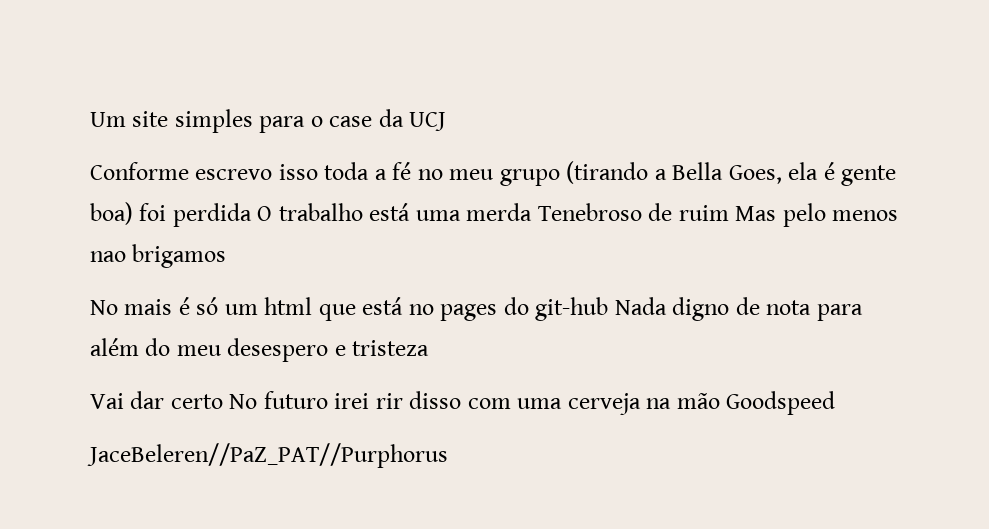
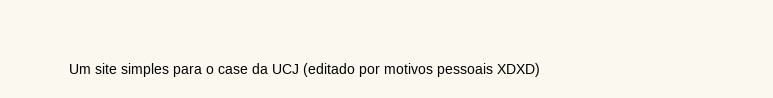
- Um site simples para o case da UCJ
- Conforme escrevo isso toda a fé no meu grupo (tirando a Bella Goes, ela é gente boa) foi perdida O trabalho está uma merda Tenebroso de ruim Mas pelo menos nao brigamos
- No mais é só um html que está no pages do git-hub Nada digno de nota para além do meu desespero e tristeza
- Vai dar certo No futuro irei rir disso com uma cerveja na mão Goodspeed
- JaceBeleren//PaZ_PAT//Purphorus
+ Um site simples para o case da UCJ (editado por motivos pessoais XDXD)

